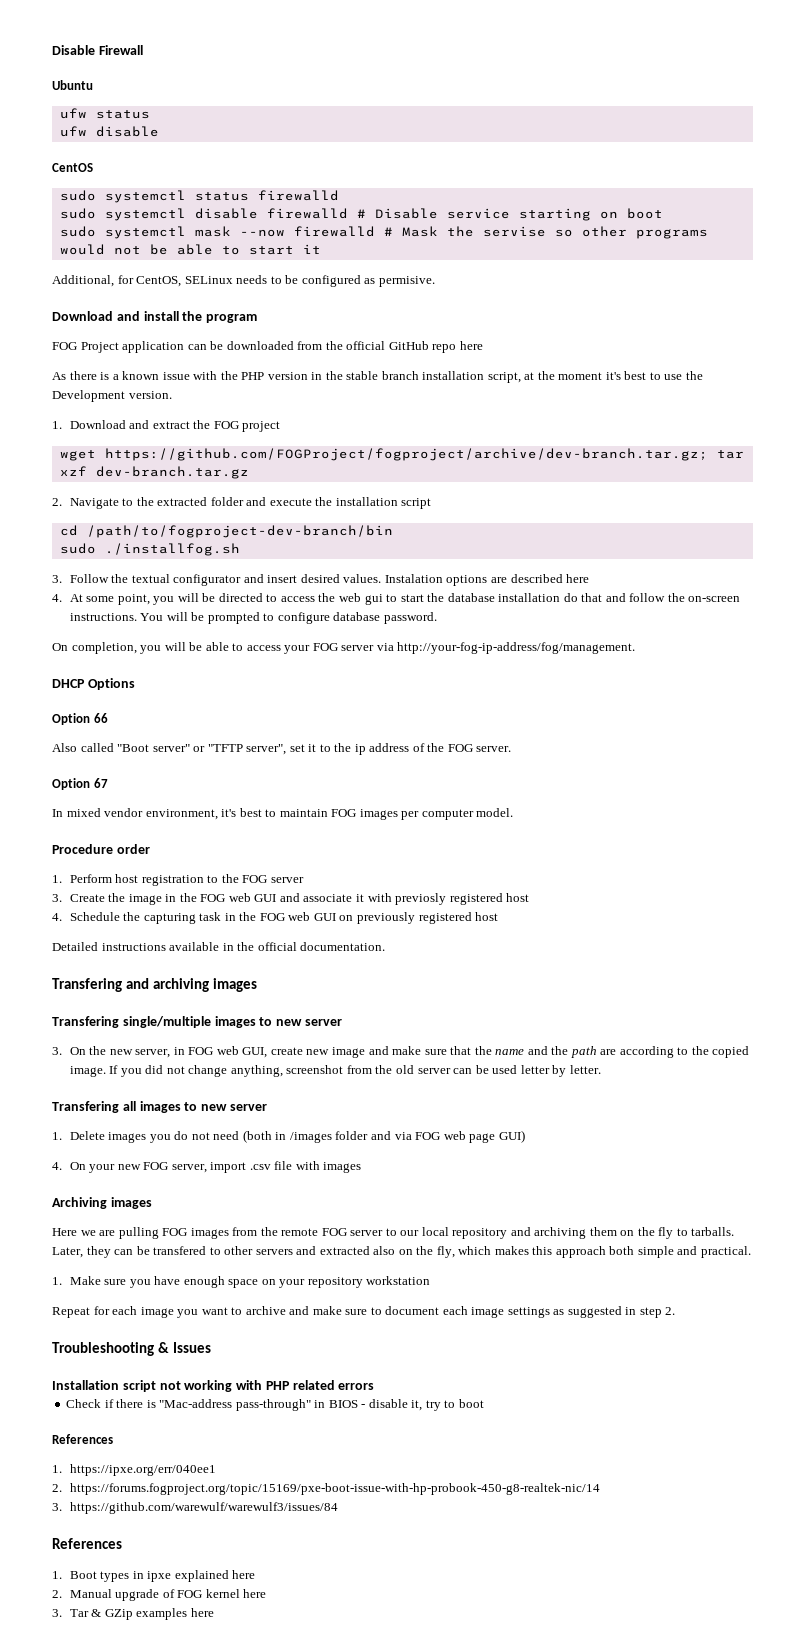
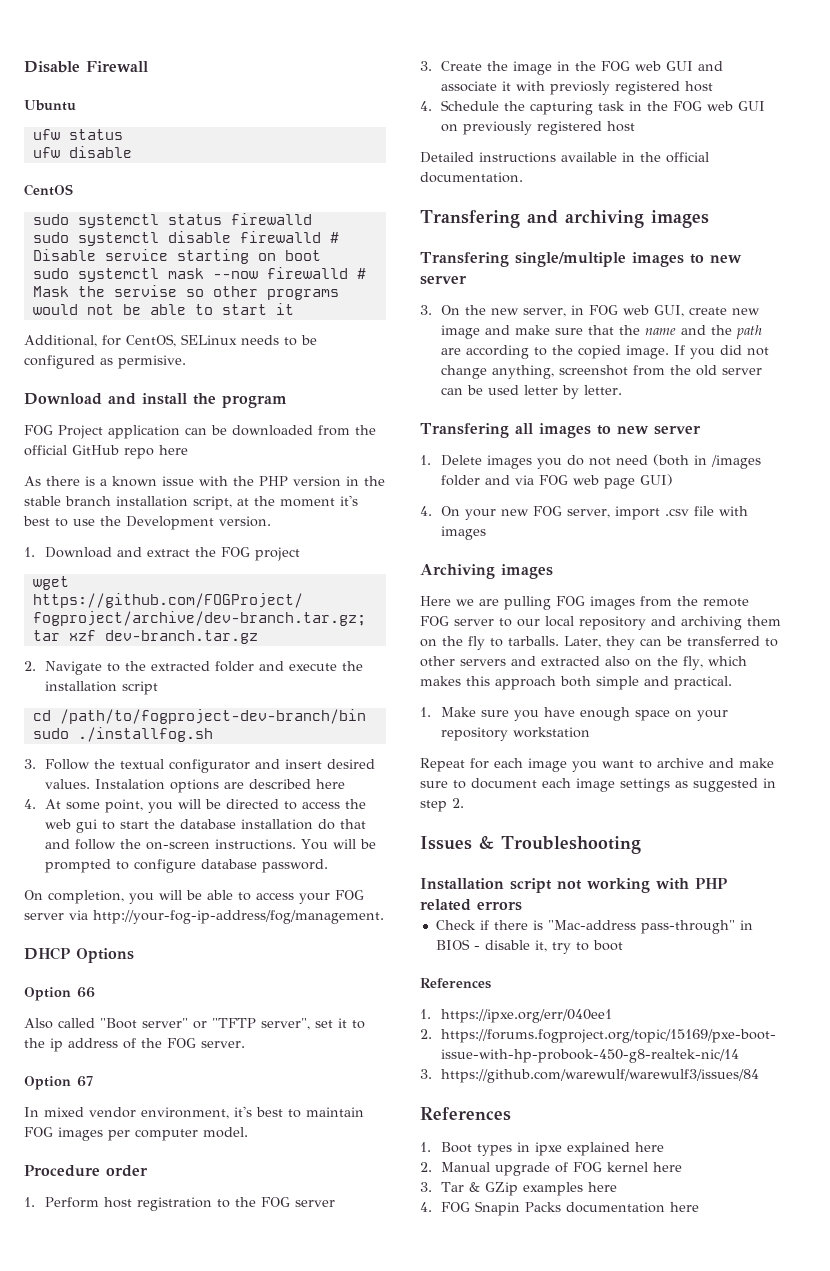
- Later, they can be transfered to other servers and extracted also on the fly, which makes this approach both simple and practical.
+ Later, they can be transferred to other servers and extracted also on the fly, which makes this approach both simple and practical.
- Troubleshooting & Issues
+ Issues & Troubleshooting
+ 4. FOG Snapin Packs documentation here

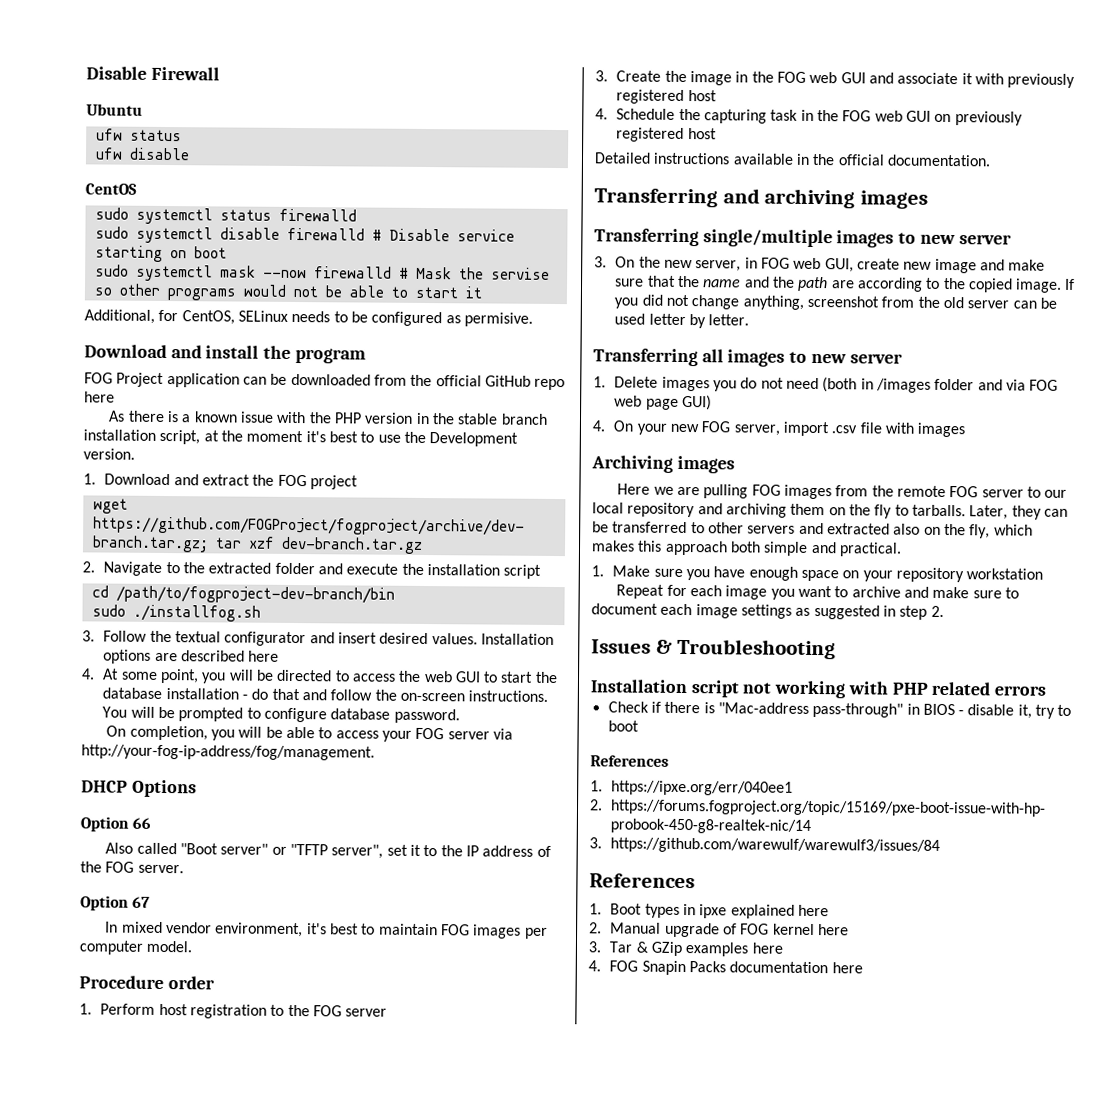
- Instalation options are described here
+ Installation options are described here
- 4. At some point, you will be directed to access the web gui to start the database installation do that and follow the on-screen instructions.
+ 4. At some point, you will be directed to access the web GUI to start the database installation - do that and follow the on-screen instructions.
- Also called "Boot server" or "TFTP server", set it to the ip address of the FOG server.
+ Also called "Boot server" or "TFTP server", set it to the IP address of the FOG server.
- 3. Create the image in the FOG web GUI and associate it with previosly registered host
+ 3. Create the image in the FOG web GUI and associate it with previously registered host
- Transfering and archiving images
+ Transferring and archiving images
- Transfering single/multiple images to new server
+ Transferring single/multiple images to new server
- Transfering all images to new server
+ Transferring all images to new server

